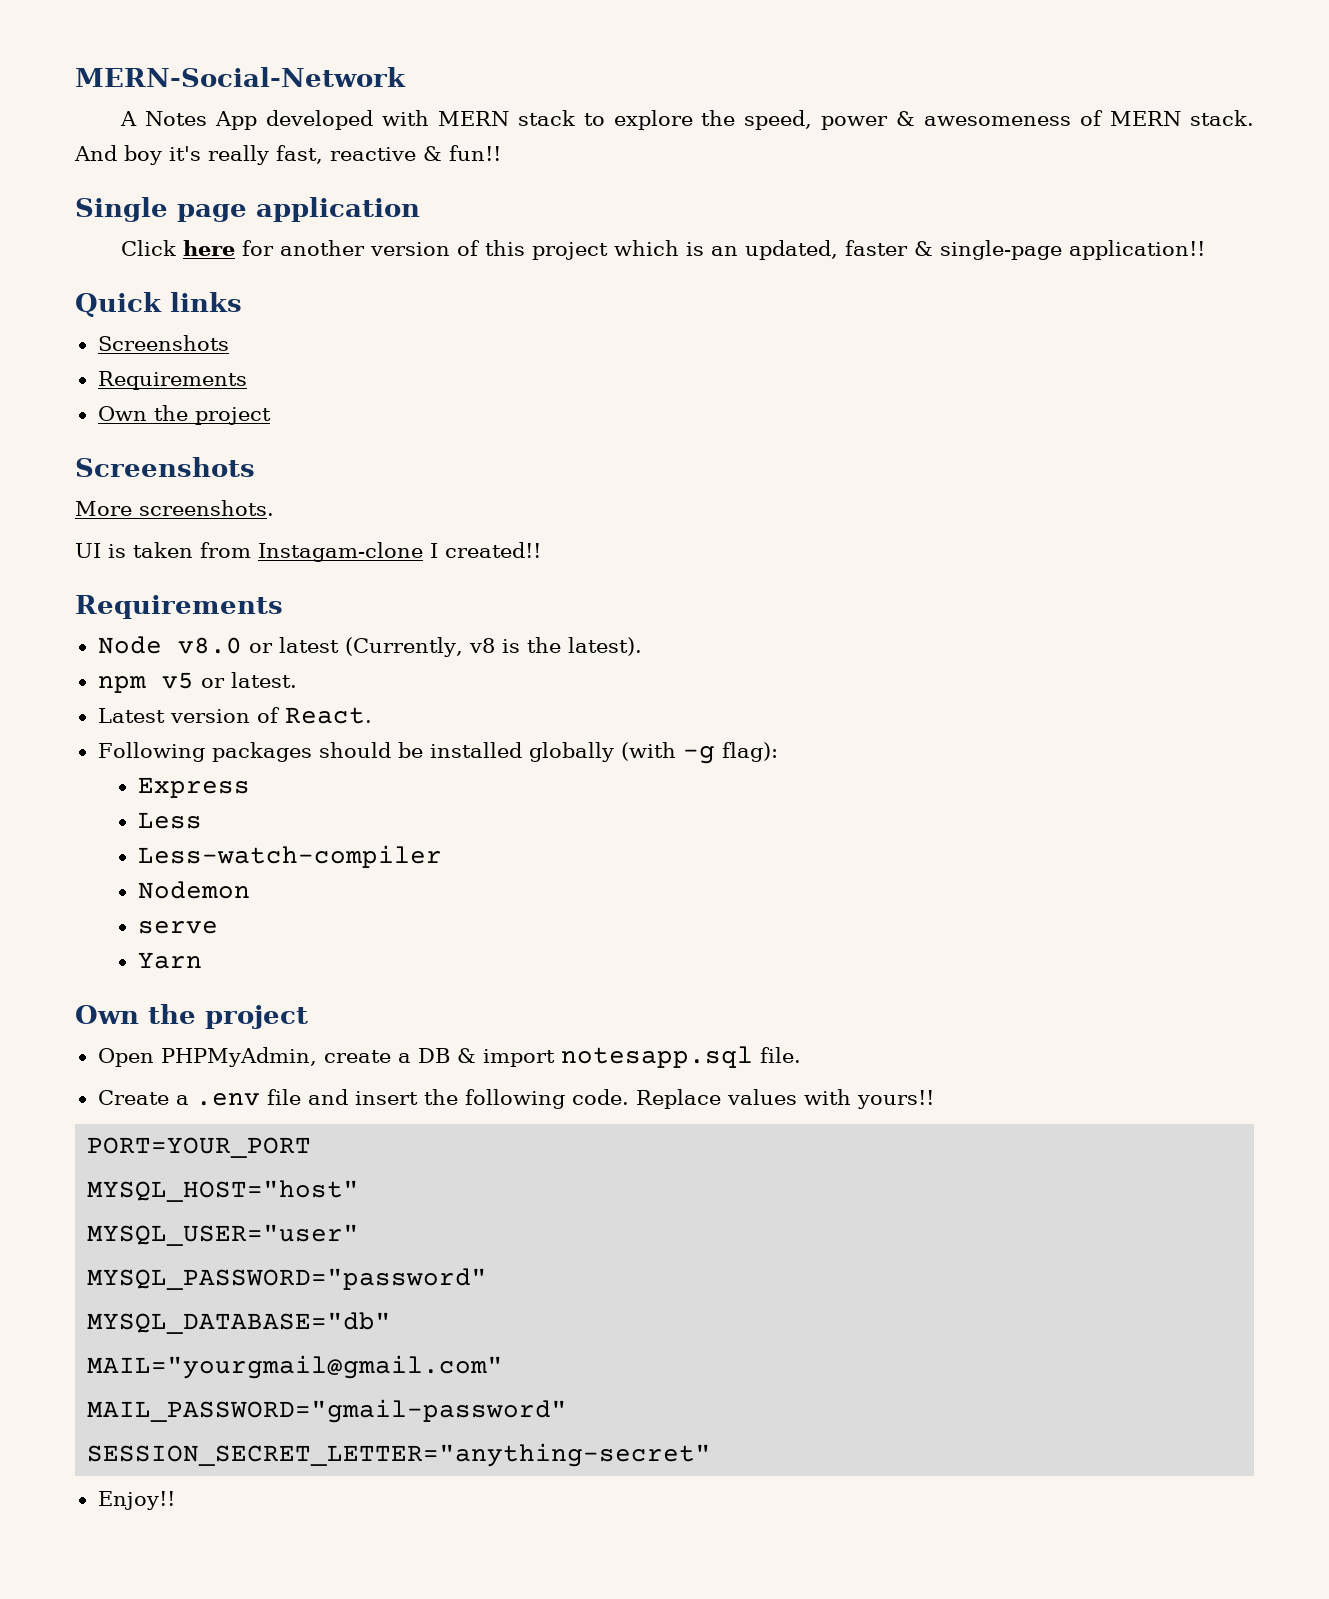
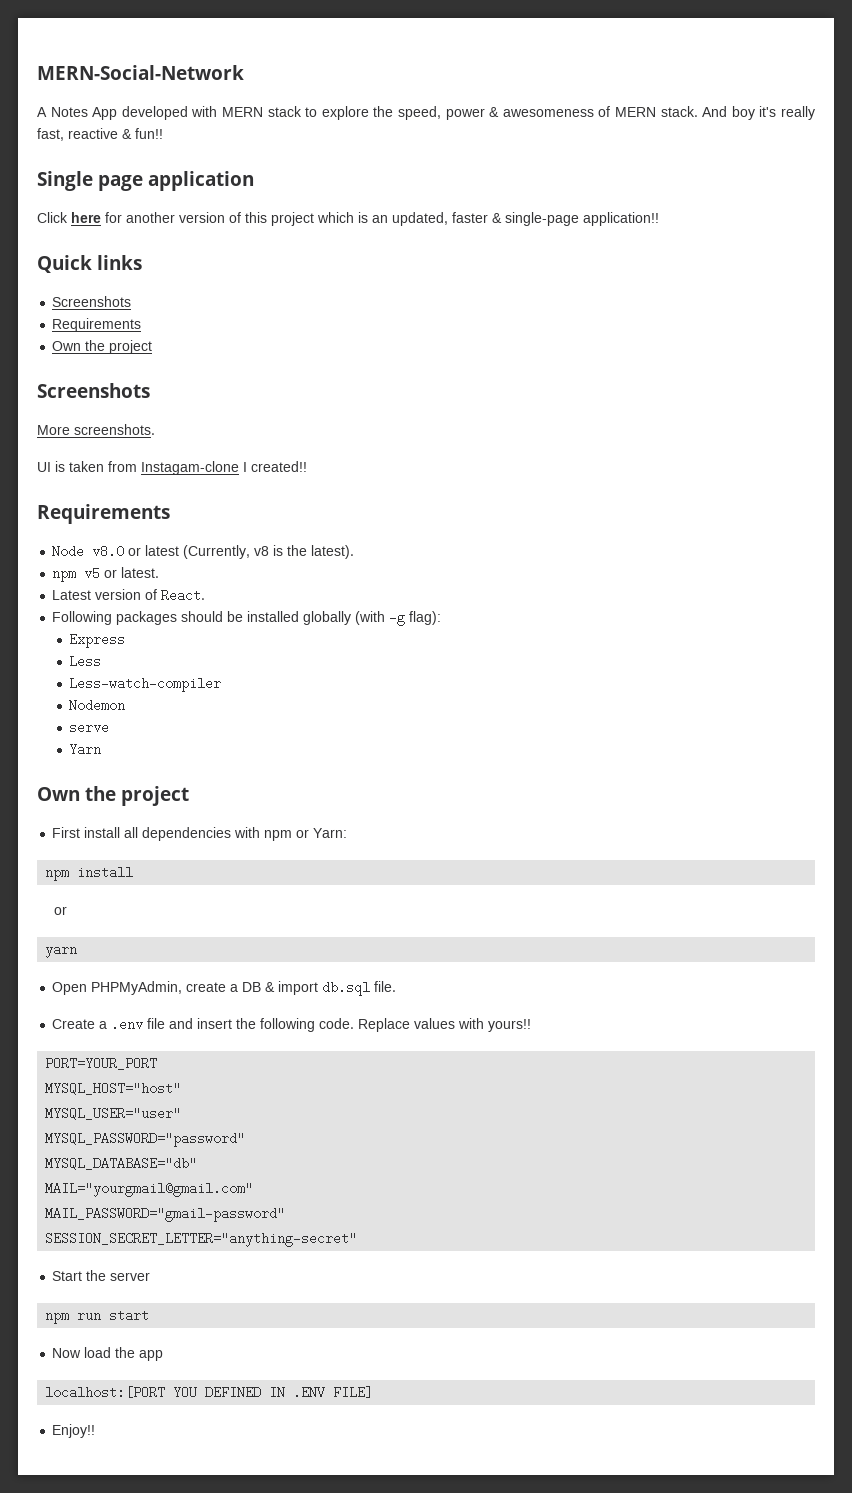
+ First install all dependencies with npm or Yarn:
+ npm install
+ or
+ yarn
- Open PHPMyAdmin, create a DB & import notesapp.sql file.
+ Open PHPMyAdmin, create a DB & import db.sql file.
+ Start the server
+ npm run start
+ Now load the app
+ localhost:[PORT YOU DEFINED IN .ENV FILE]

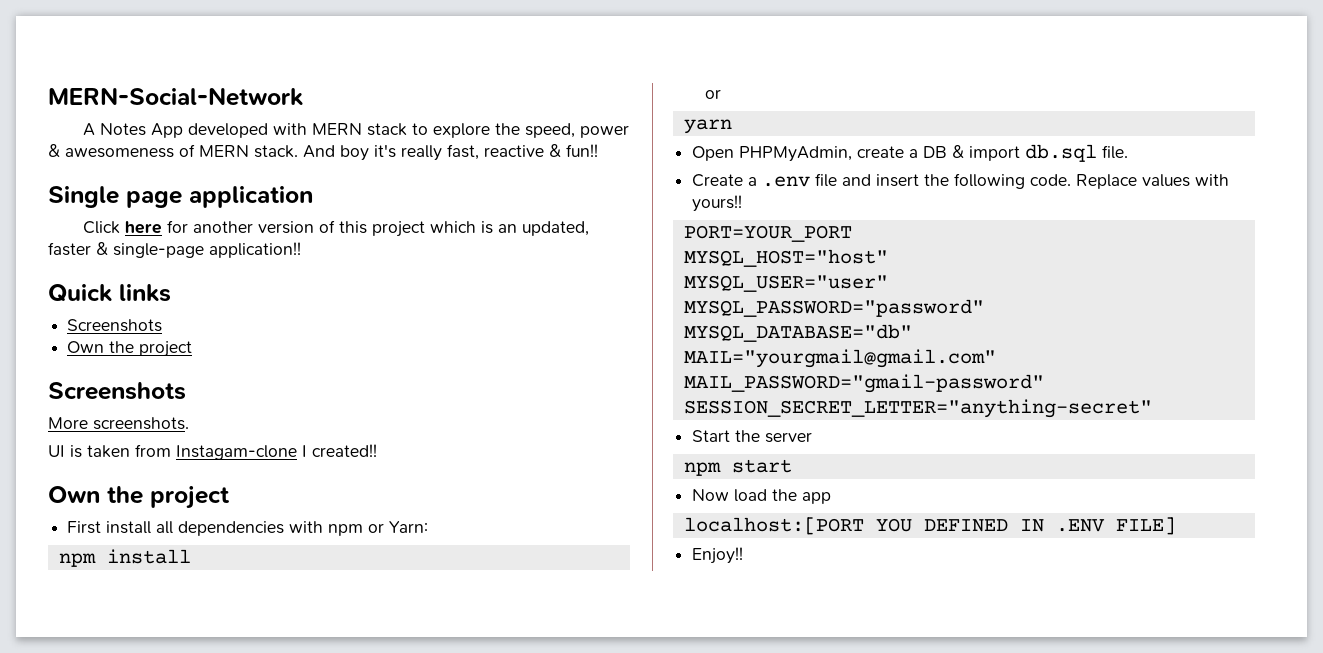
  Quick links
  Screenshots
- Requirements
  UI is taken from Instagam-clone I created!!
- Requirements
- Node v8.0 or latest (Currently, v8 is the latest).
- npm v5 or latest.
- Latest version of React.
- Following packages should be installed globally (with -g flag):
- Express
- Less
- Less-watch-compiler
- Nodemon
- serve
- Yarn
- npm run start
+ npm start

